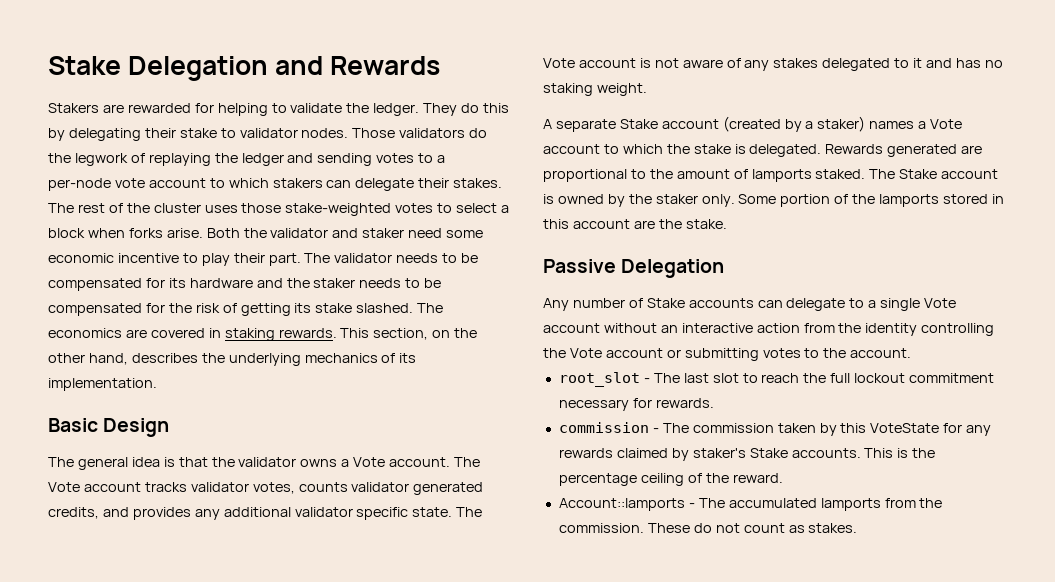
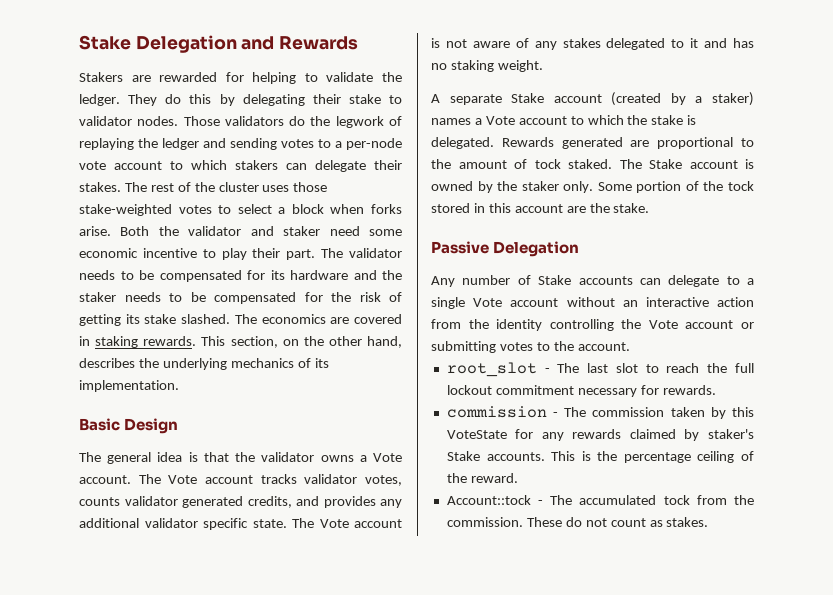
- Rewards generated are proportional to the amount of lamports staked.
+ Rewards generated are proportional to the amount of tock staked.
- Some portion of the lamports stored in this account are the stake.
+ Some portion of the tock stored in this account are the stake.
- Account::lamports - The accumulated lamports from the commission.
+ Account::tock - The accumulated tock from the commission.

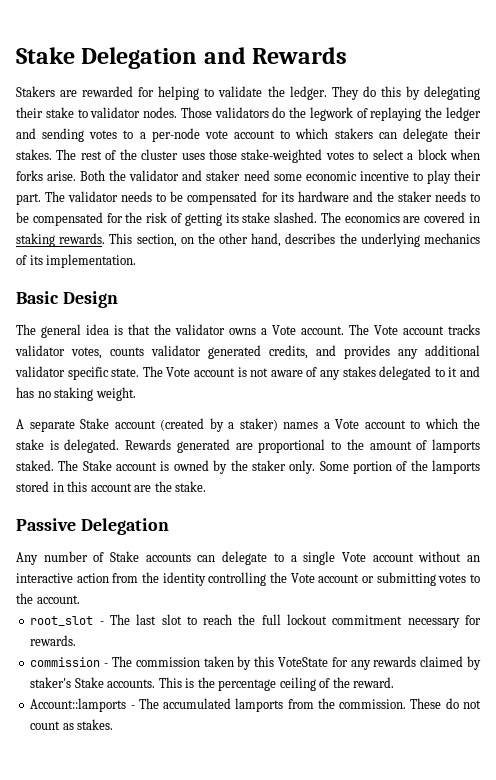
- Rewards generated are proportional to the amount of tock staked.
+ Rewards generated are proportional to the amount of lamports staked.
- Some portion of the tock stored in this account are the stake.
+ Some portion of the lamports stored in this account are the stake.
- Account::tock - The accumulated tock from the commission.
+ Account::lamports - The accumulated lamports from the commission.

